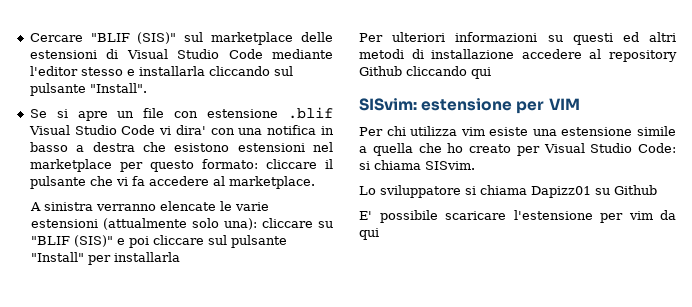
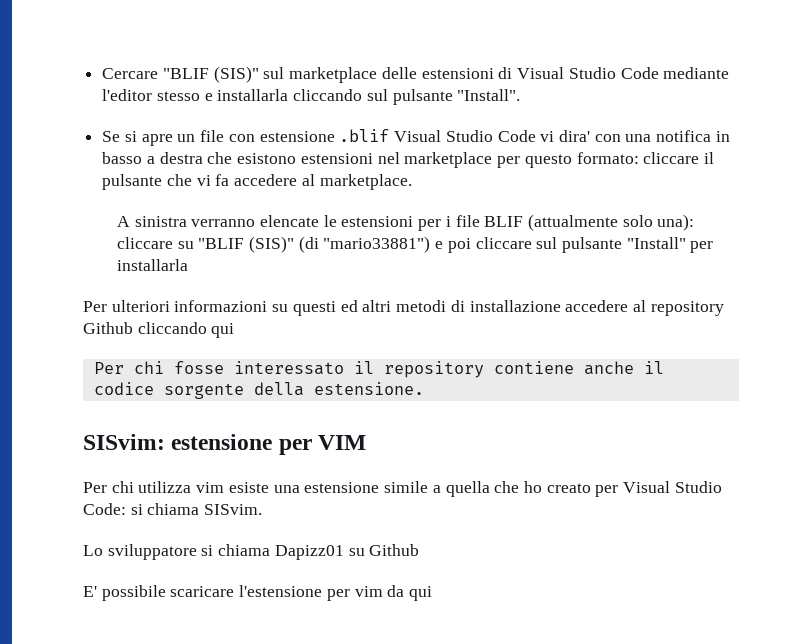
- A sinistra verranno elencate le varie estensioni (attualmente solo una): cliccare su "BLIF (SIS)" e poi cliccare sul pulsante "Install" per installarla
+ A sinistra verranno elencate le estensioni per i file BLIF (attualmente solo una): cliccare su "BLIF (SIS)" (di "mario33881") e poi cliccare sul pulsante "Install" per installarla
+ Per chi fosse interessato il repository contiene anche il codice sorgente della estensione.

